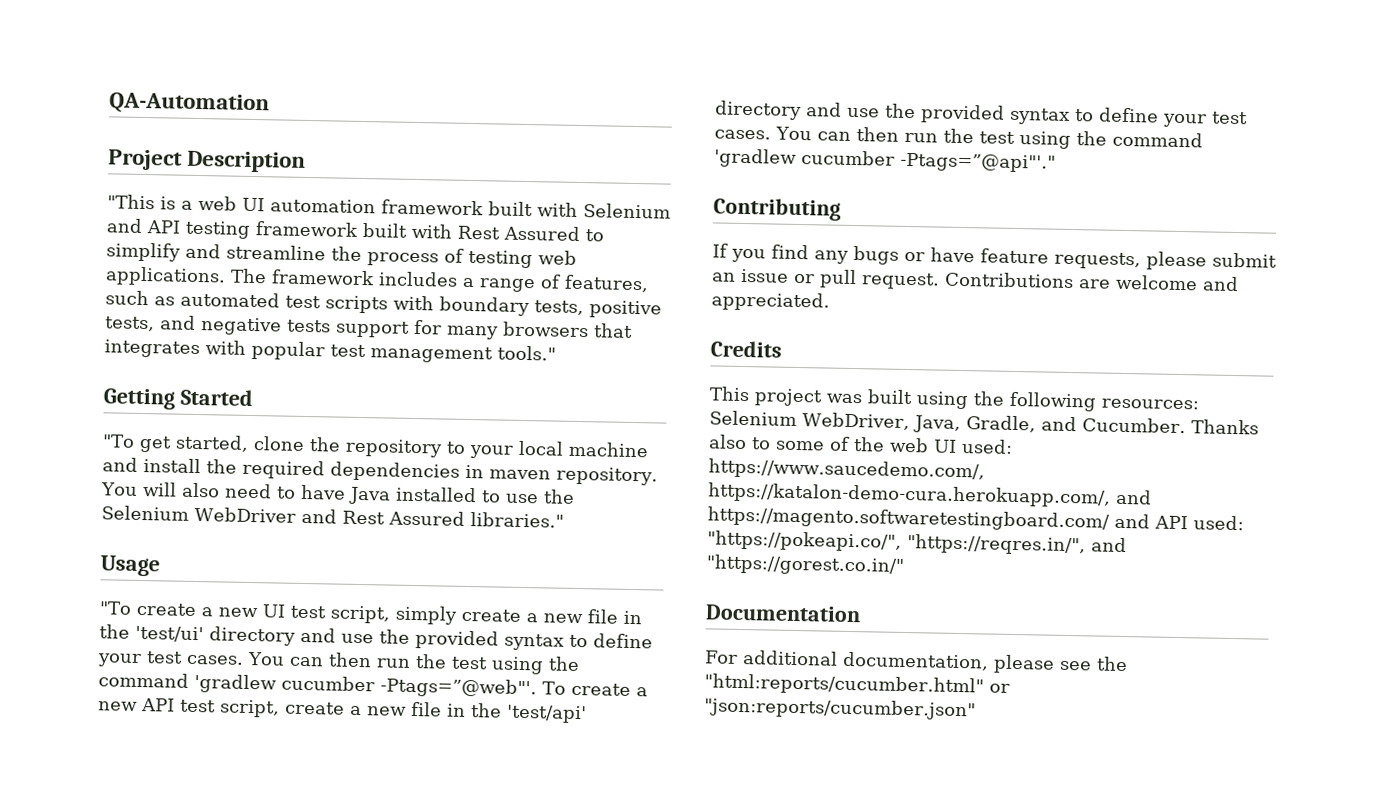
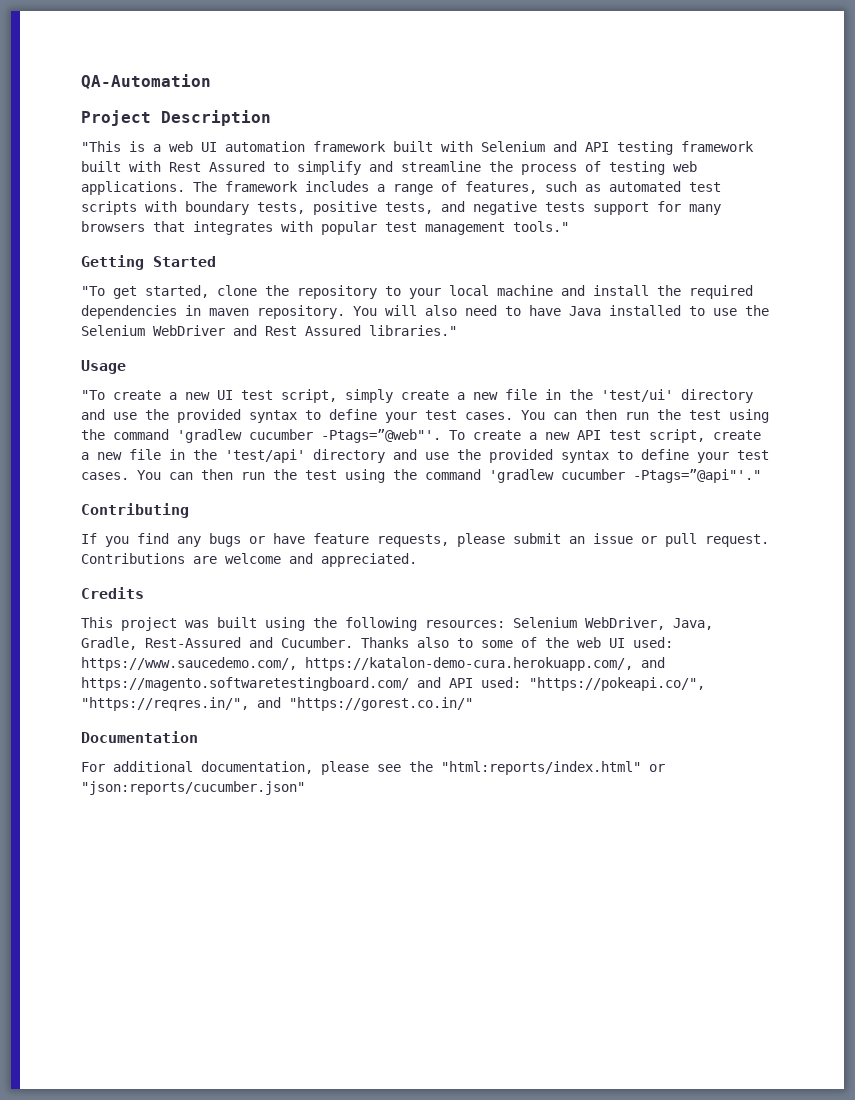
- This project was built using the following resources: Selenium WebDriver, Java, Gradle, and Cucumber.
+ This project was built using the following resources: Selenium WebDriver, Java, Gradle, Rest-Assured and Cucumber.
- For additional documentation, please see the "html:reports/cucumber.html" or "json:reports/cucumber.json"
+ For additional documentation, please see the "html:reports/index.html" or "json:reports/cucumber.json"

